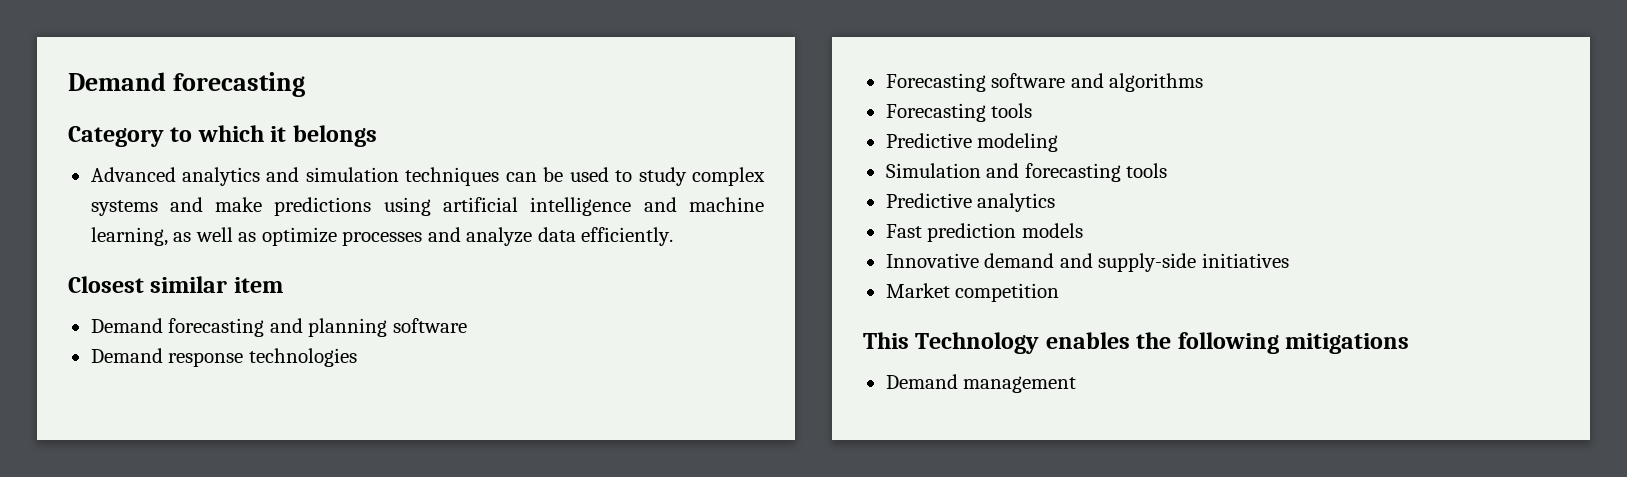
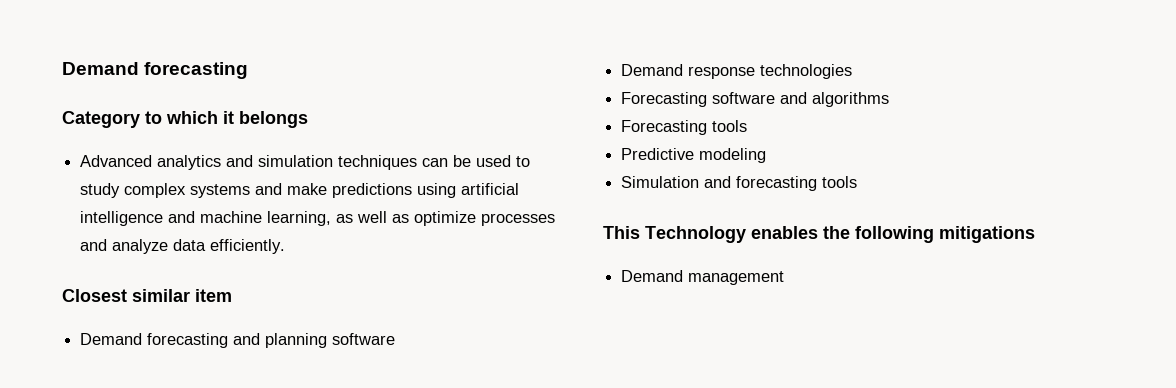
- Predictive analytics
- Fast prediction models
- Innovative demand and supply-side initiatives
- Market competition

